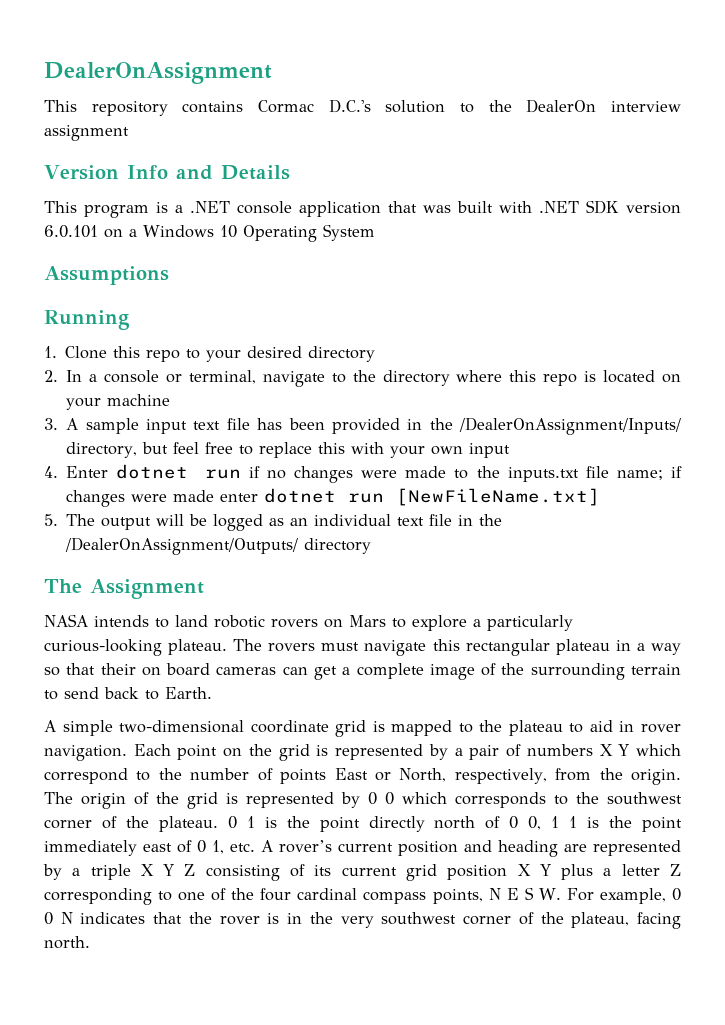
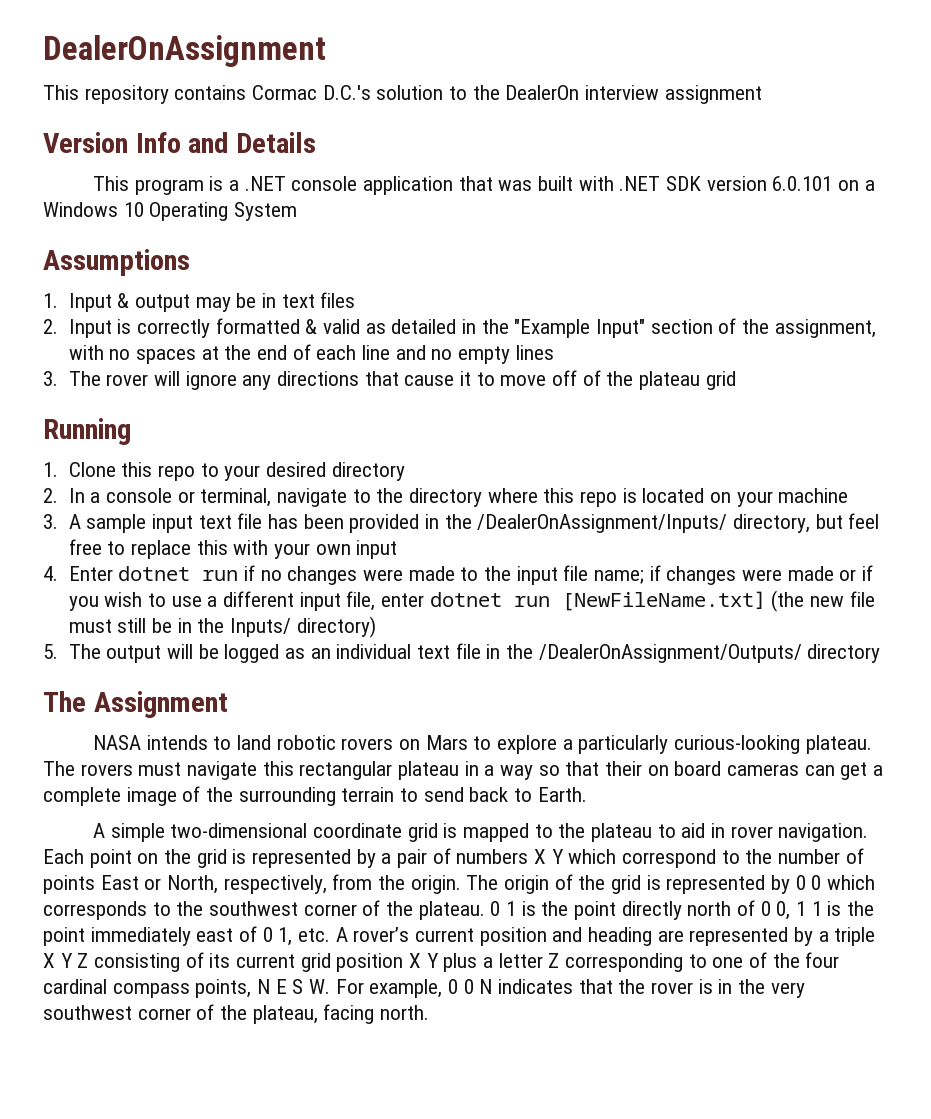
+ 1. Input & output may be in text files
+ 2. Input is correctly formatted & valid as detailed in the "Example Input" section of the assignment, with no spaces at the end of each line and no empty lines
+ 3. The rover will ignore any directions that cause it to move off of the plateau grid
- 4. Enter dotnet run if no changes were made to the inputs.txt file name; if changes were made enter dotnet run [NewFileName.txt]
+ 4. Enter dotnet run if no changes were made to the input file name; if changes were made or if you wish to use a different input file, enter dotnet run [NewFileName.txt] (the new file must still be in the Inputs/ directory)

